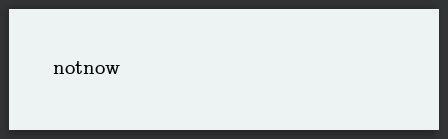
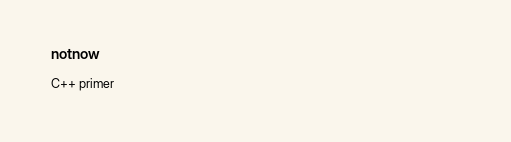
+ C++ primer

